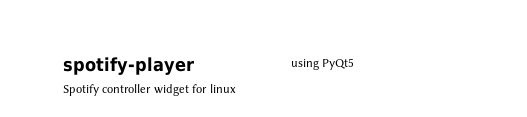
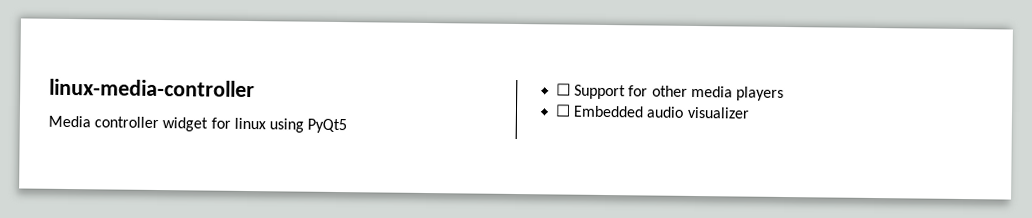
- spotify-player
- Spotify controller widget for linux using PyQt5
+ linux-media-controller
+ Media controller widget for linux using PyQt5
+ ☐ Support for other media players
+ ☐ Embedded audio visualizer

